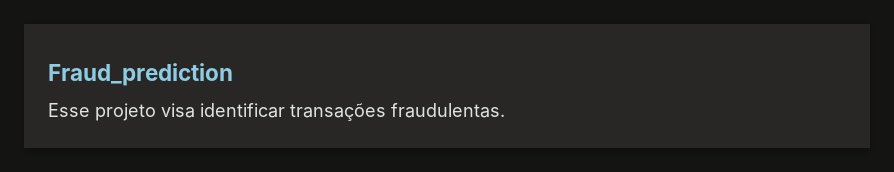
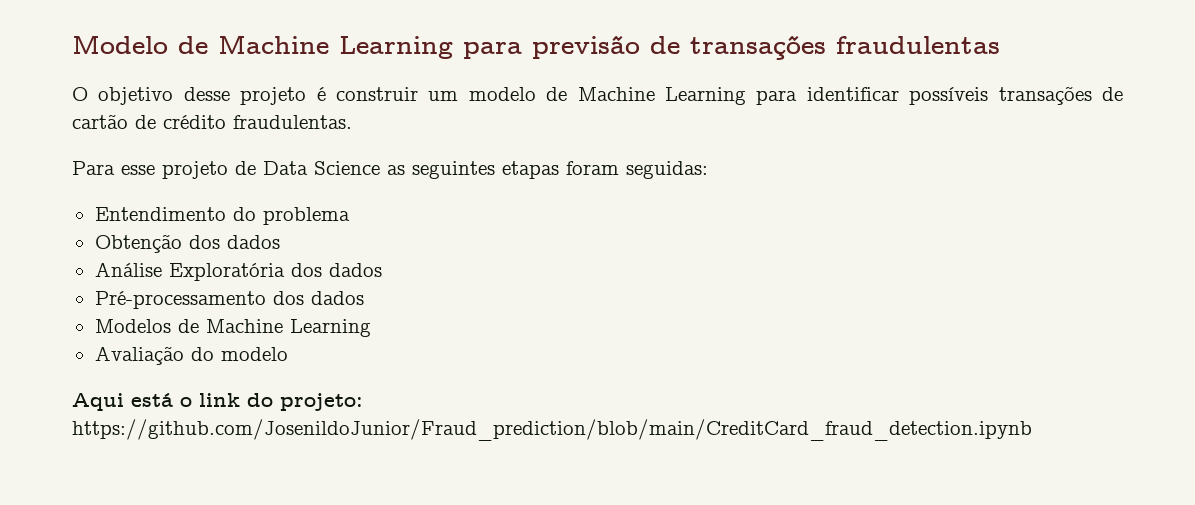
- Fraud_prediction
- Esse projeto visa identificar transações fraudulentas.
+ Modelo de Machine Learning para previsão de transações fraudulentas
+ O objetivo desse projeto é construir um modelo de Machine Learning para identificar possíveis transações de cartão de crédito fraudulentas.
+ Para esse projeto de Data Science as seguintes etapas foram seguidas:
+ Entendimento do problema
+ Obtenção dos dados
+ Análise Exploratória dos dados
+ Pré-processamento dos dados
+ Modelos de Machine Learning
+ Avaliação do modelo
+ Aqui está o link do projeto: https://github.com/JosenildoJunior/Fraud_prediction/blob/main/CreditCard_fraud_detection.ipynb

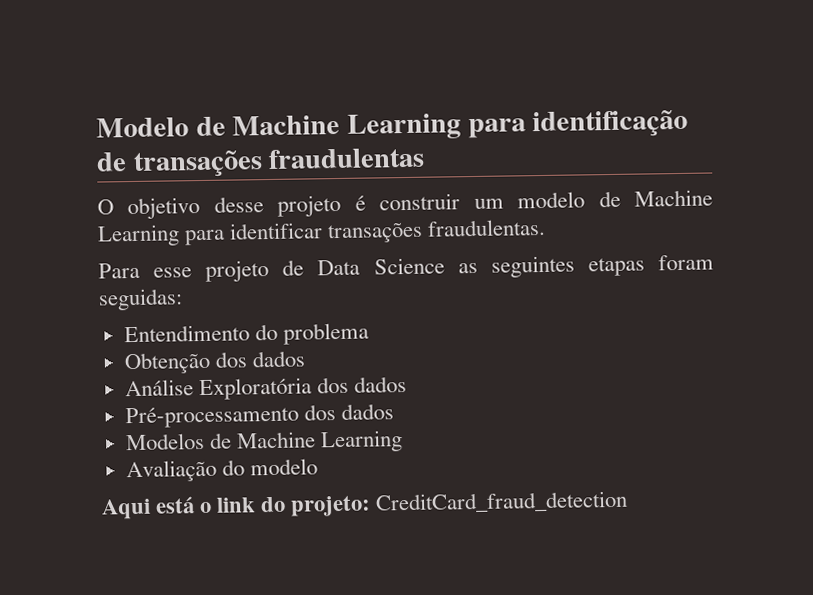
- Modelo de Machine Learning para previsão de transações fraudulentas
+ Modelo de Machine Learning para identificação de transações fraudulentas
- O objetivo desse projeto é construir um modelo de Machine Learning para identificar possíveis transações de cartão de crédito fraudulentas.
+ O objetivo desse projeto é construir um modelo de Machine Learning para identificar transações fraudulentas.
- Aqui está o link do projeto: https://github.com/JosenildoJunior/Fraud_prediction/blob/main/CreditCard_fraud_detection.ipynb
+ Aqui está o link do projeto: CreditCard_fraud_detection

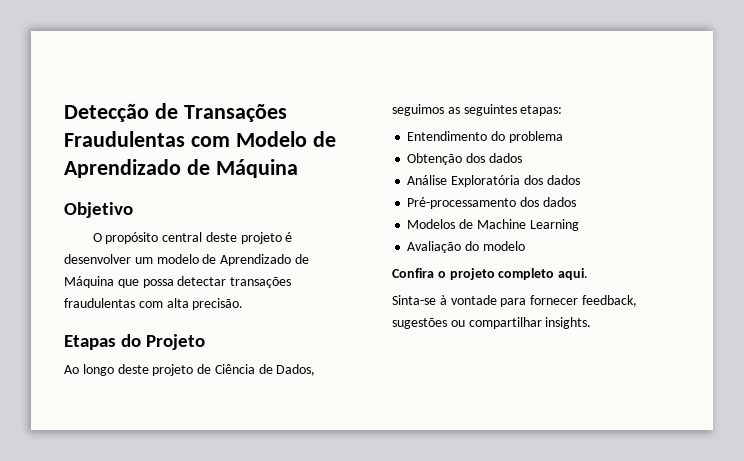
- Modelo de Machine Learning para identificação de transações fraudulentas
- O objetivo desse projeto é construir um modelo de Machine Learning para identificar transações fraudulentas.
- Para esse projeto de Data Science as seguintes etapas foram seguidas:
+ Detecção de Transações Fraudulentas com Modelo de Aprendizado de Máquina
+ Objetivo
+ O propósito central deste projeto é desenvolver um modelo de Aprendizado de Máquina que possa detectar transações fraudulentas com alta precisão.
+ Etapas do Projeto
+ Ao longo deste projeto de Ciência de Dados, seguimos as seguintes etapas:
- Aqui está o link do projeto: CreditCard_fraud_detection
+ Confira o projeto completo aqui.
+ Sinta-se à vontade para fornecer feedback, sugestões ou compartilhar insights.

